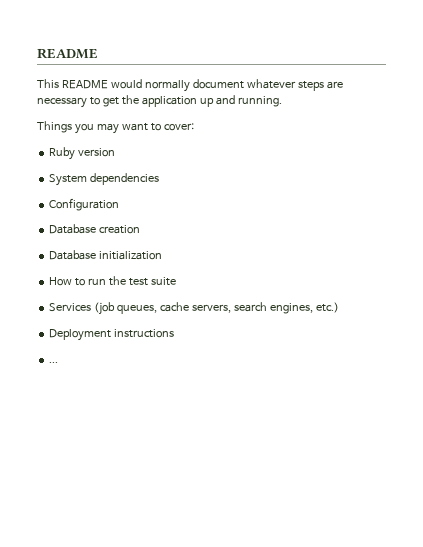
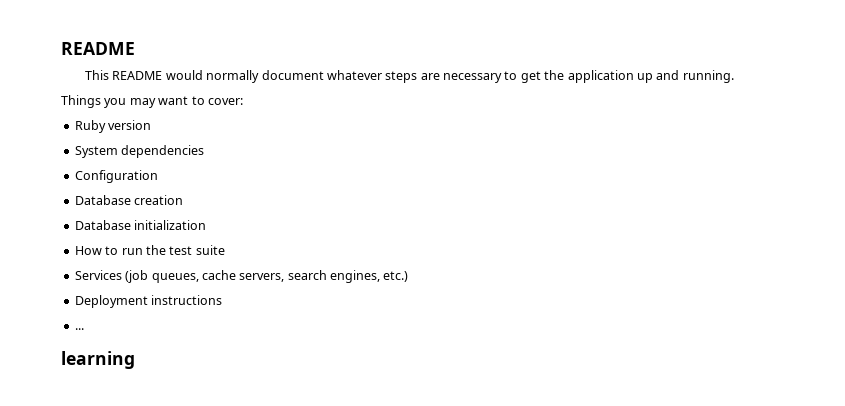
+ learning

